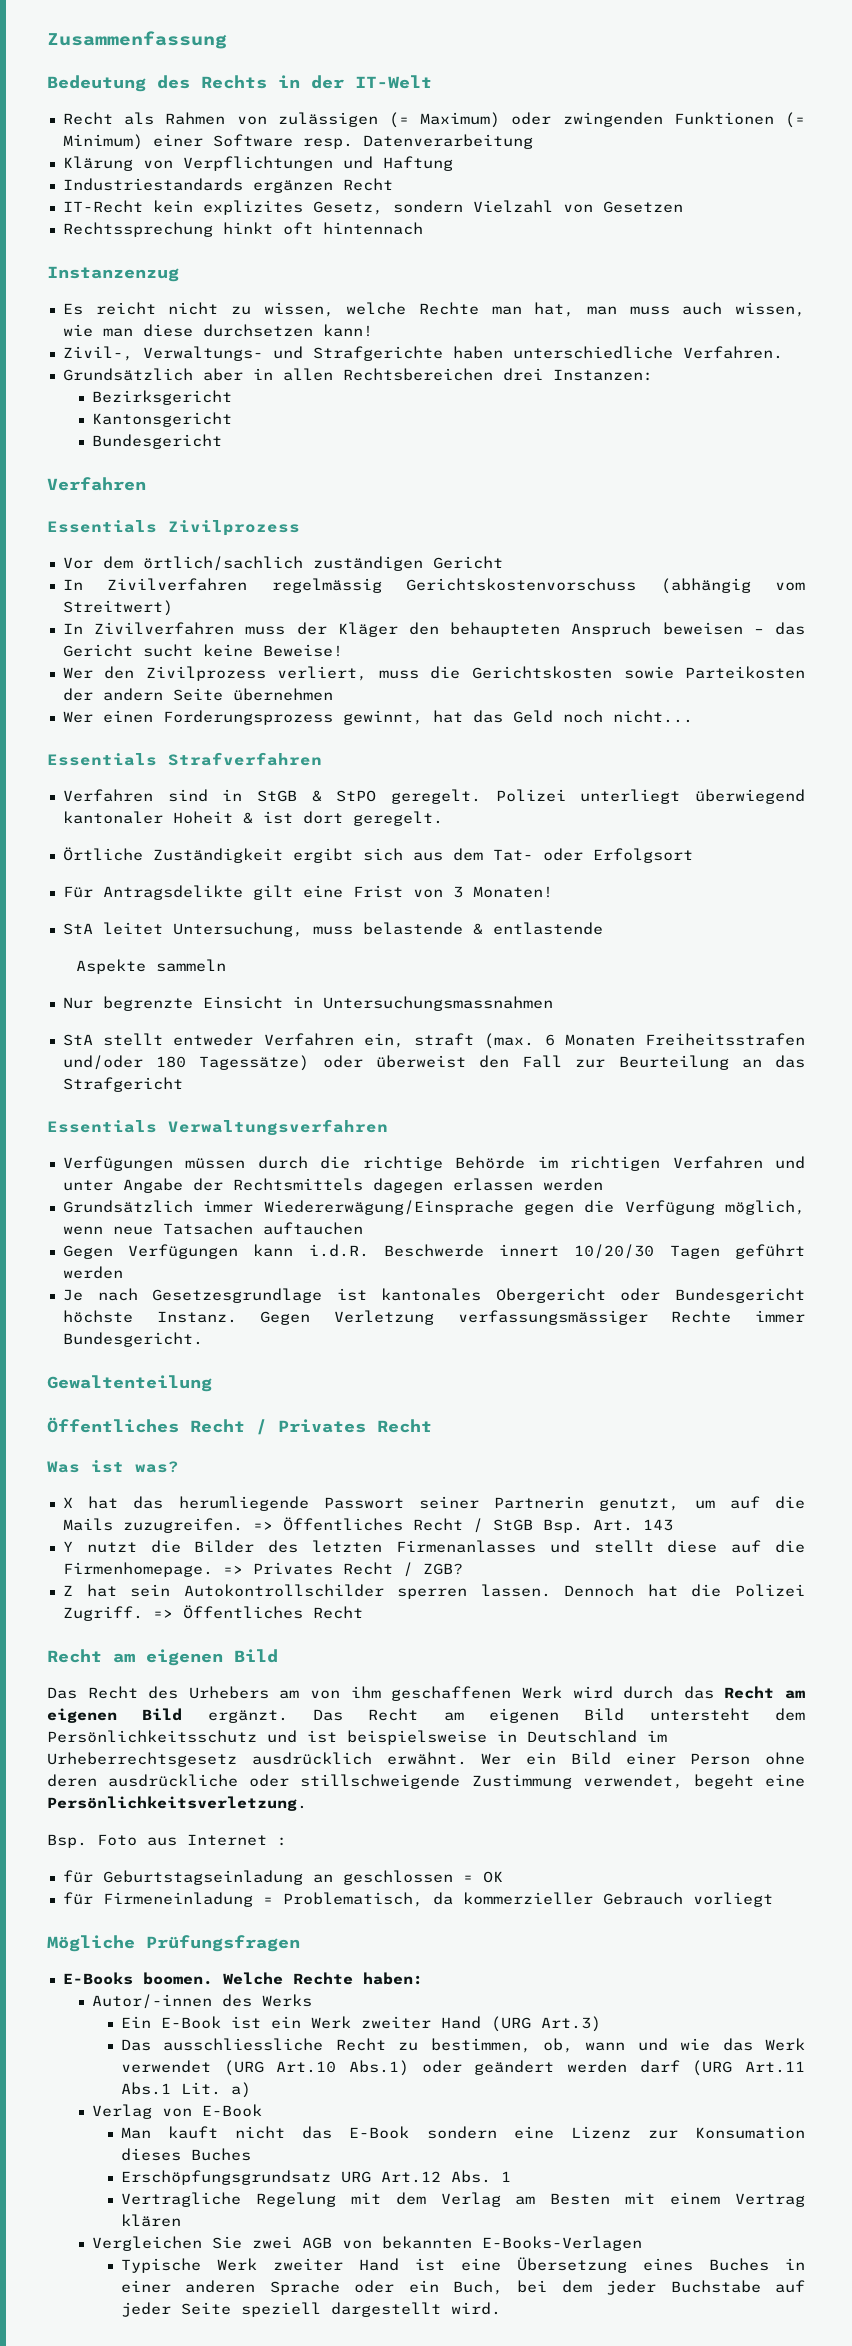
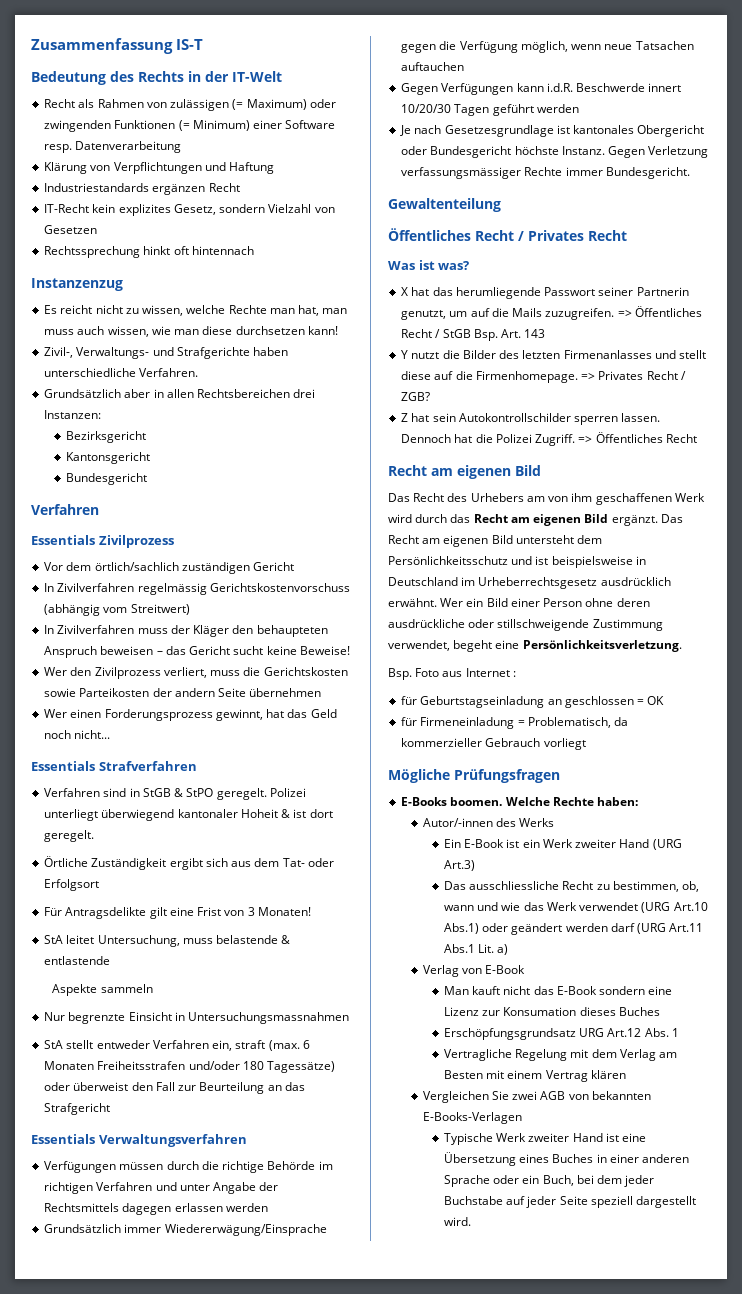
- Zusammenfassung
+ Zusammenfassung IS-T

